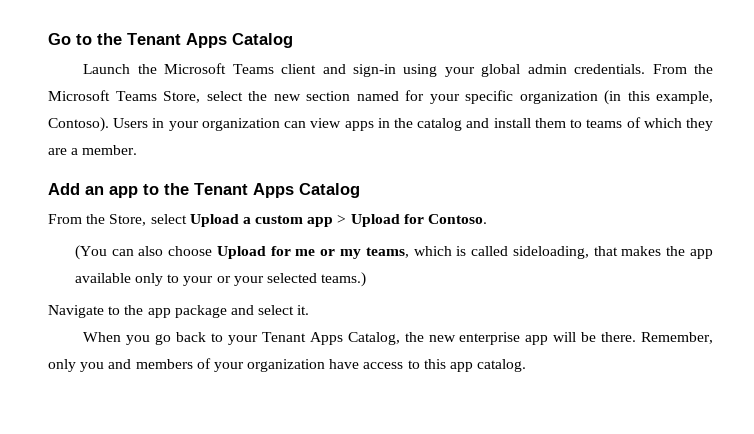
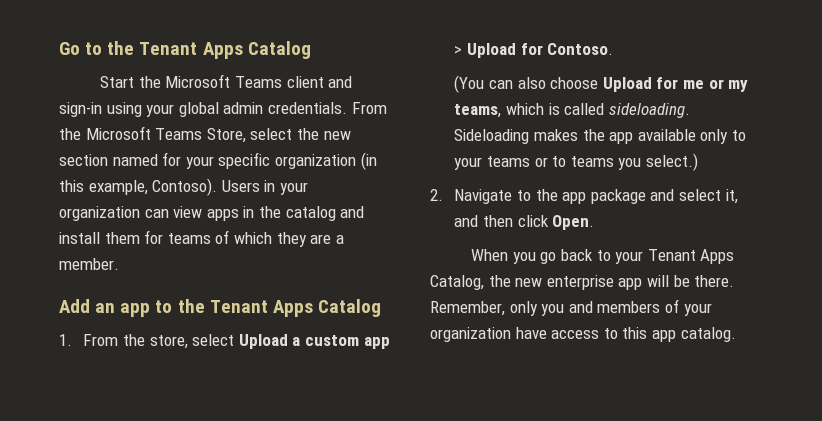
- Launch the Microsoft Teams client and sign-in using your global admin credentials.
+ Start the Microsoft Teams client and sign-in using your global admin credentials.
- Users in your organization can view apps in the catalog and install them to teams of which they are a member.
+ Users in your organization can view apps in the catalog and install them for teams of which they are a member.
- From the Store, select Upload a custom app > Upload for Contoso.
+ 1. From the store, select Upload a custom app > Upload for Contoso.
- (You can also choose Upload for me or my teams, which is called sideloading, that makes the app available only to your or your selected teams.)
- Navigate to the app package and select it.
+ (You can also choose Upload for me or my teams, which is called sideloading. Sideloading makes the app available only to your teams or to teams you select.)
+ 2. Navigate to the app package and select it, and then click Open.

